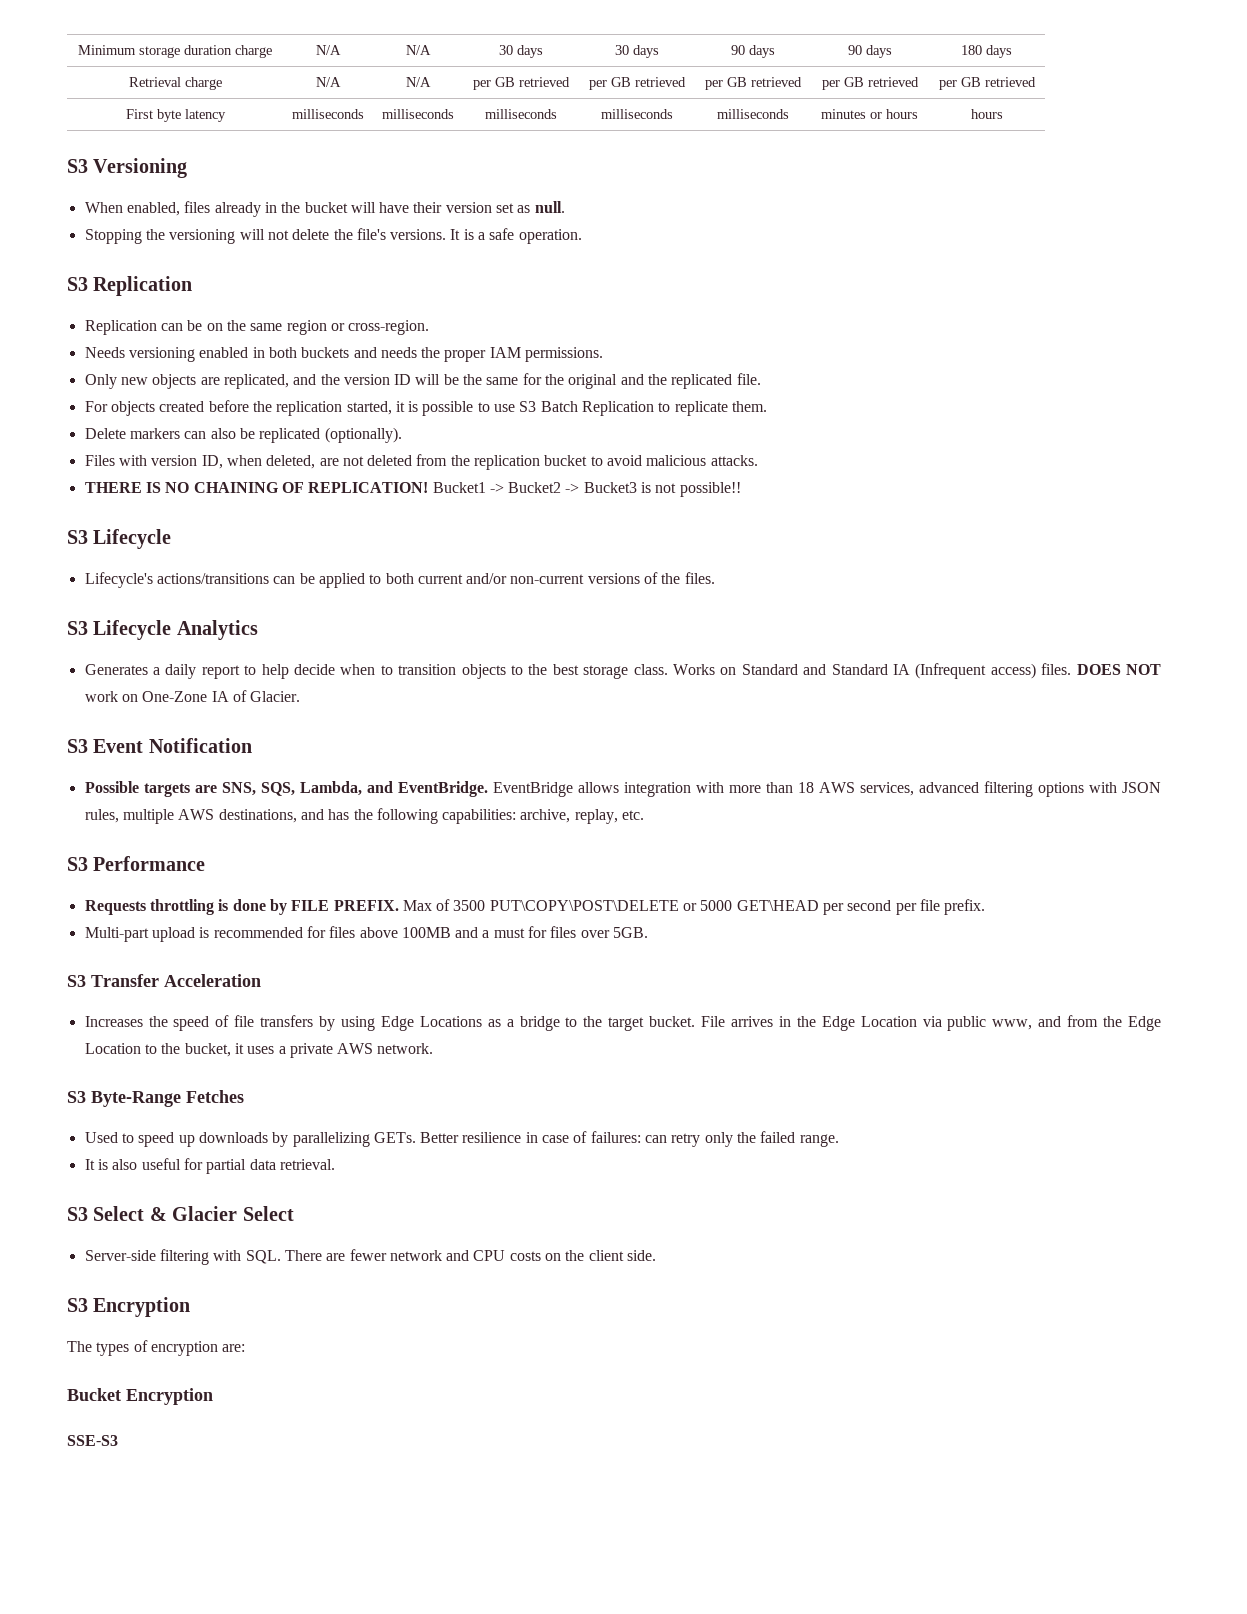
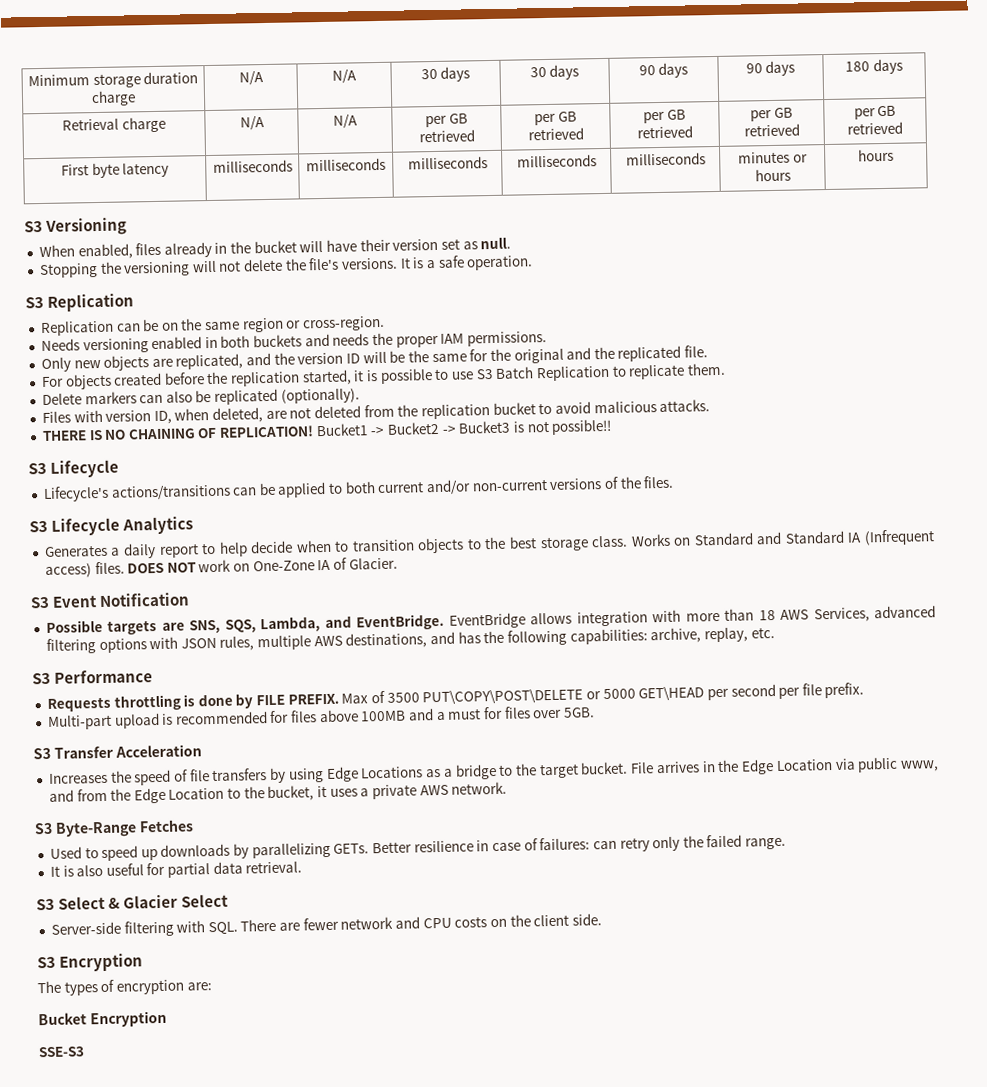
- EventBridge allows integration with more than 18 AWS services, advanced filtering options with JSON rules, multiple AWS destinations, and has the following capabilities: archive, replay, etc.
+ EventBridge allows integration with more than 18 AWS Services, advanced filtering options with JSON rules, multiple AWS destinations, and has the following capabilities: archive, replay, etc.

